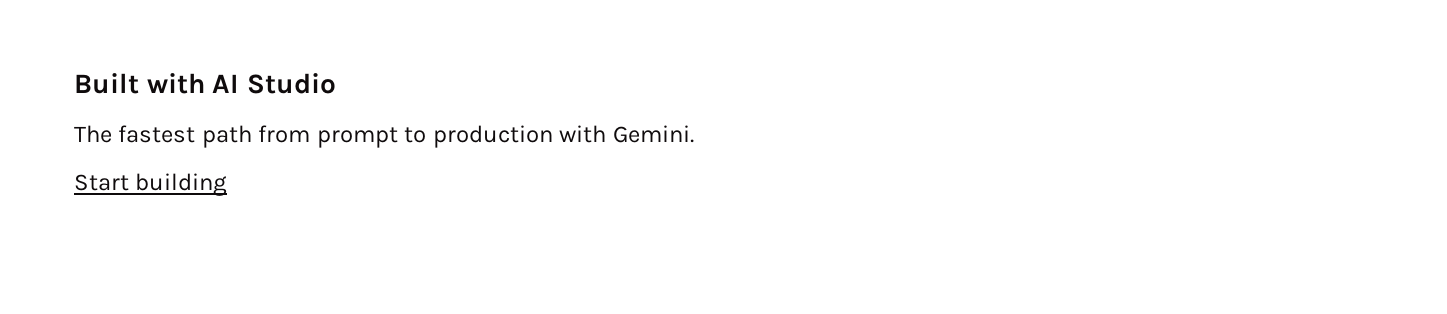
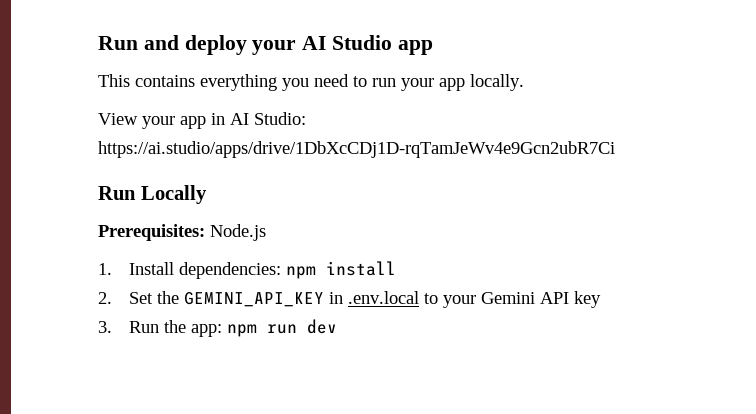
- Built with AI Studio
- The fastest path from prompt to production with Gemini.
- Start building
+ Run and deploy your AI Studio app
+ This contains everything you need to run your app locally.
+ View your app in AI Studio: https://ai.studio/apps/drive/1DbXcCDj1D-rqTamJeWv4e9Gcn2ubR7Ci
+ Run Locally
+ Prerequisites: Node.js
+ 1. Install dependencies: npm install
+ 2. Set the GEMINI_API_KEY in .env.local to your Gemini API key
+ 3. Run the app: npm run dev

